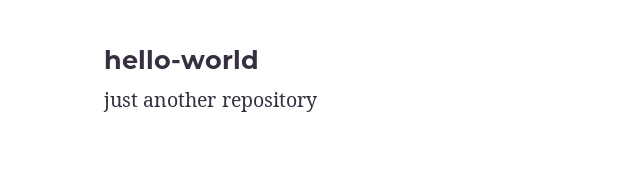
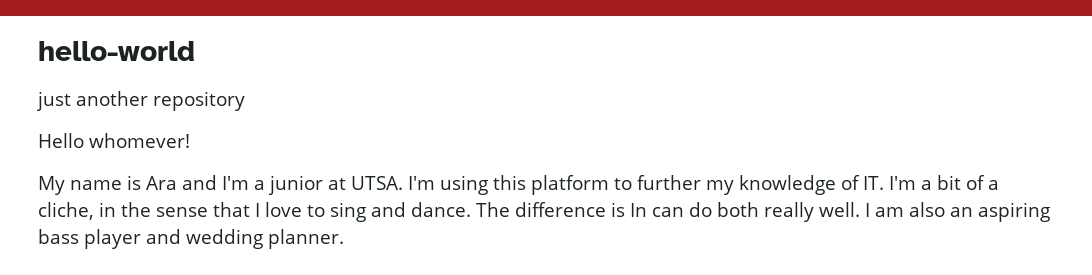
+ Hello whomever!
+ My name is Ara and I'm a junior at UTSA. I'm using this platform to further my knowledge of IT. I'm a bit of a cliche, in the sense that I love to sing and dance. The difference is In can do both really well. I am also an aspiring bass player and wedding planner.

